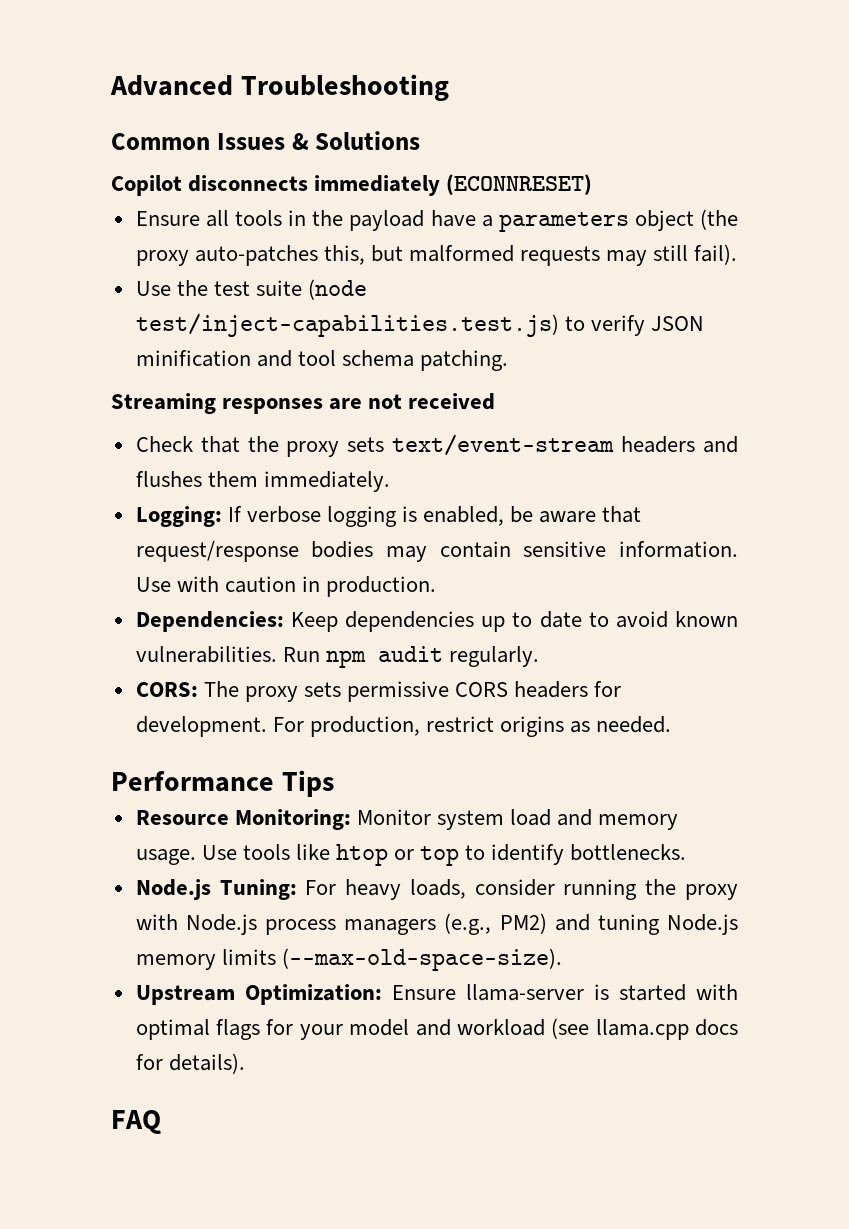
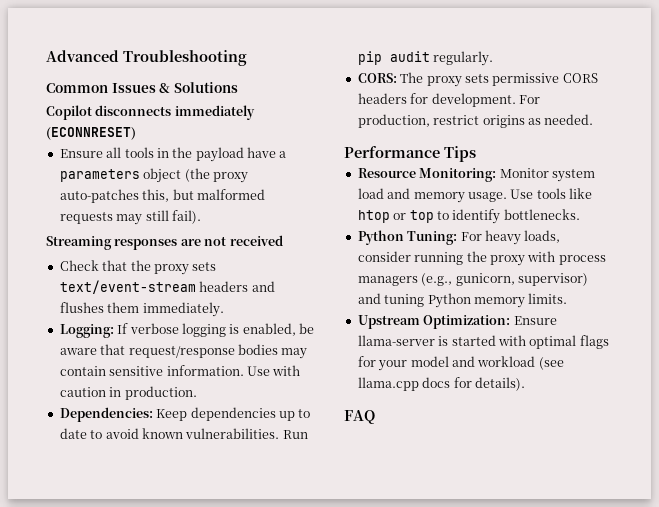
- Use the test suite (node test/inject-capabilities.test.js) to verify JSON minification and tool schema patching.
- Run npm audit regularly.
+ Run pip audit regularly.
- Node.js Tuning: For heavy loads, consider running the proxy with Node.js process managers (e.g., PM2) and tuning Node.js memory limits (--max-old-space-size).
+ Python Tuning: For heavy loads, consider running the proxy with process managers (e.g., gunicorn, supervisor) and tuning Python memory limits.

